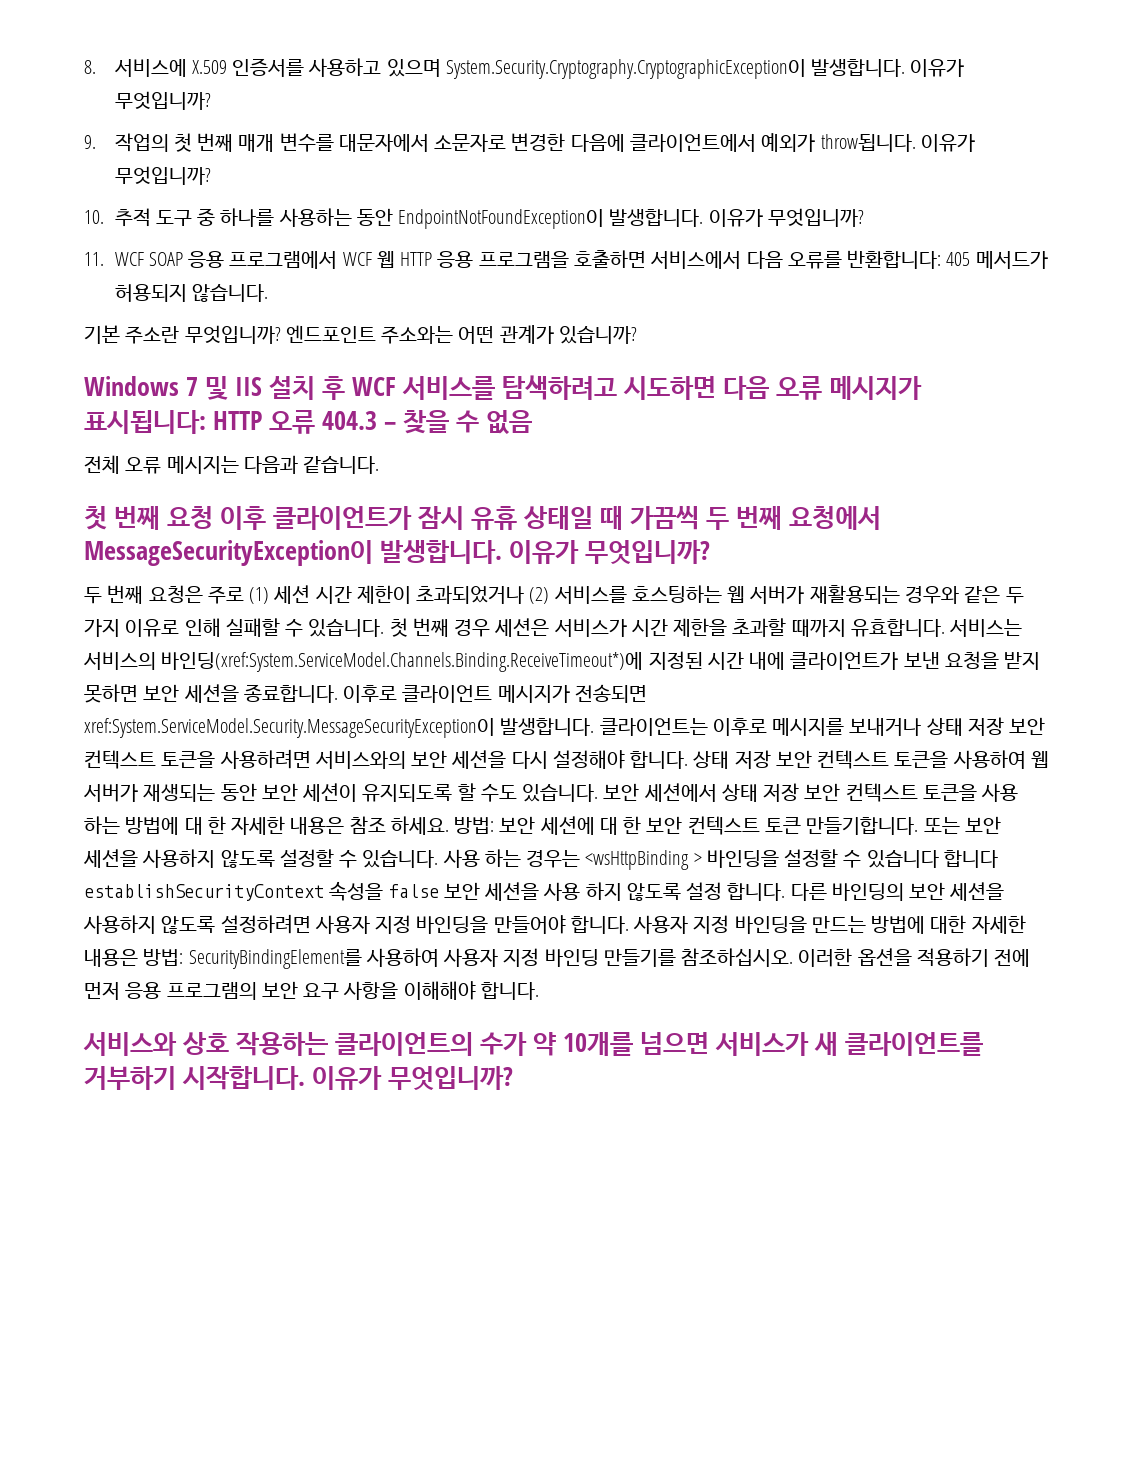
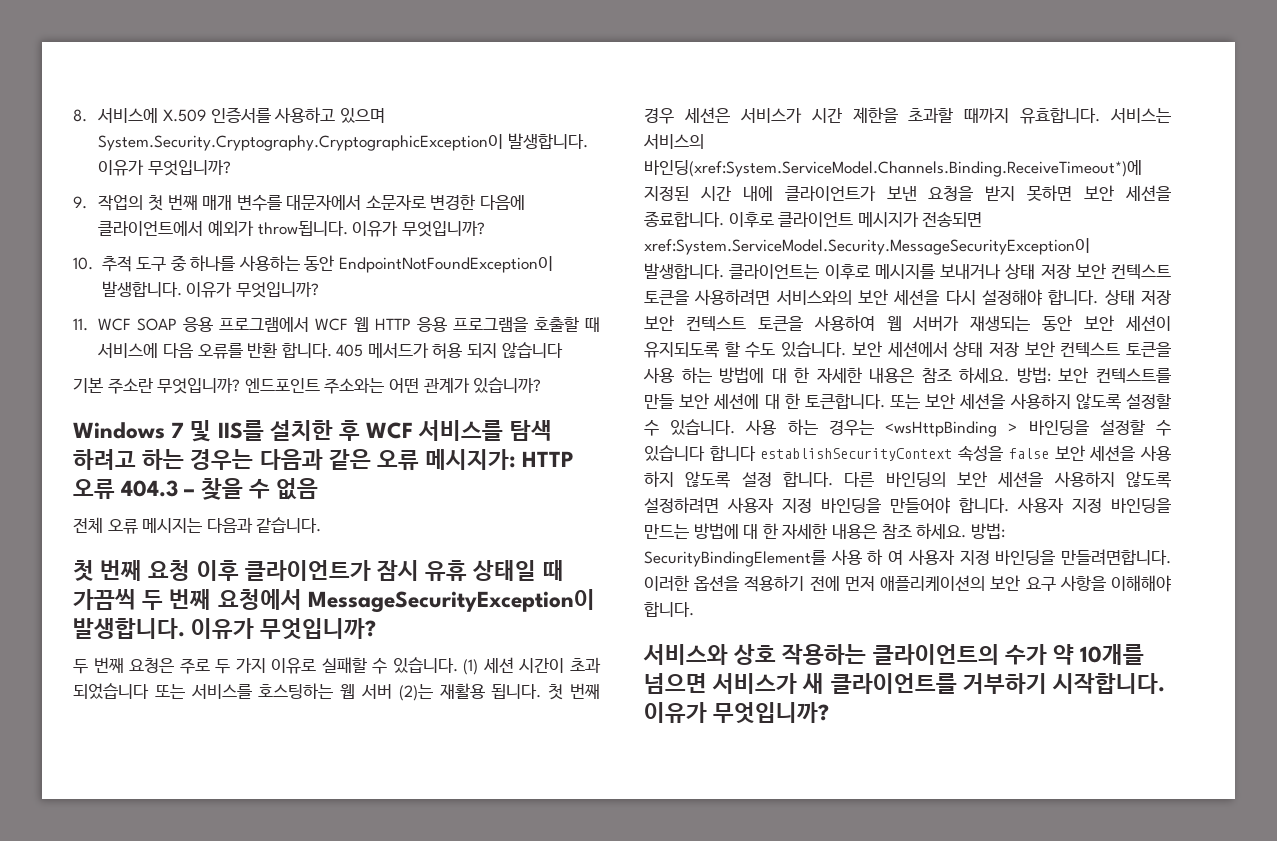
- 11. WCF SOAP 응용 프로그램에서 WCF 웹 HTTP 응용 프로그램을 호출하면 서비스에서 다음 오류를 반환합니다: 405 메서드가 허용되지 않습니다.
+ 11. WCF SOAP 응용 프로그램에서 WCF 웹 HTTP 응용 프로그램을 호출할 때 서비스에 다음 오류를 반환 합니다. 405 메서드가 허용 되지 않습니다
- Windows 7 및 IIS 설치 후 WCF 서비스를 탐색하려고 시도하면 다음 오류 메시지가 표시됩니다: HTTP 오류 404.3 – 찾을 수 없음
+ Windows 7 및 IIS를 설치한 후 WCF 서비스를 탐색 하려고 하는 경우는 다음과 같은 오류 메시지가: HTTP 오류 404.3 – 찾을 수 없음
- 두 번째 요청은 주로 (1) 세션 시간 제한이 초과되었거나 (2) 서비스를 호스팅하는 웹 서버가 재활용되는 경우와 같은 두 가지 이유로 인해 실패할 수 있습니다.
+ 두 번째 요청은 주로 두 가지 이유로 실패할 수 있습니다. (1) 세션 시간이 초과 되었습니다 또는 서비스를 호스팅하는 웹 서버 (2)는 재활용 됩니다.
- 방법: 보안 세션에 대 한 보안 컨텍스트 토큰 만들기합니다.
+ 방법: 보안 컨텍스트를 만들 보안 세션에 대 한 토큰합니다.
- 사용자 지정 바인딩을 만드는 방법에 대한 자세한 내용은 방법: SecurityBindingElement를 사용하여 사용자 지정 바인딩 만들기를 참조하십시오.
+ 사용자 지정 바인딩을 만드는 방법에 대 한 자세한 내용은 참조 하세요. 방법: SecurityBindingElement를 사용 하 여 사용자 지정 바인딩을 만들려면합니다.
- 이러한 옵션을 적용하기 전에 먼저 응용 프로그램의 보안 요구 사항을 이해해야 합니다.
+ 이러한 옵션을 적용하기 전에 먼저 애플리케이션의 보안 요구 사항을 이해해야 합니다.

